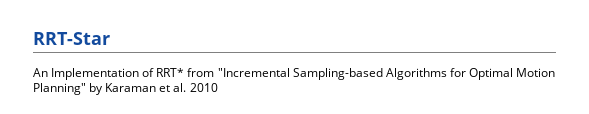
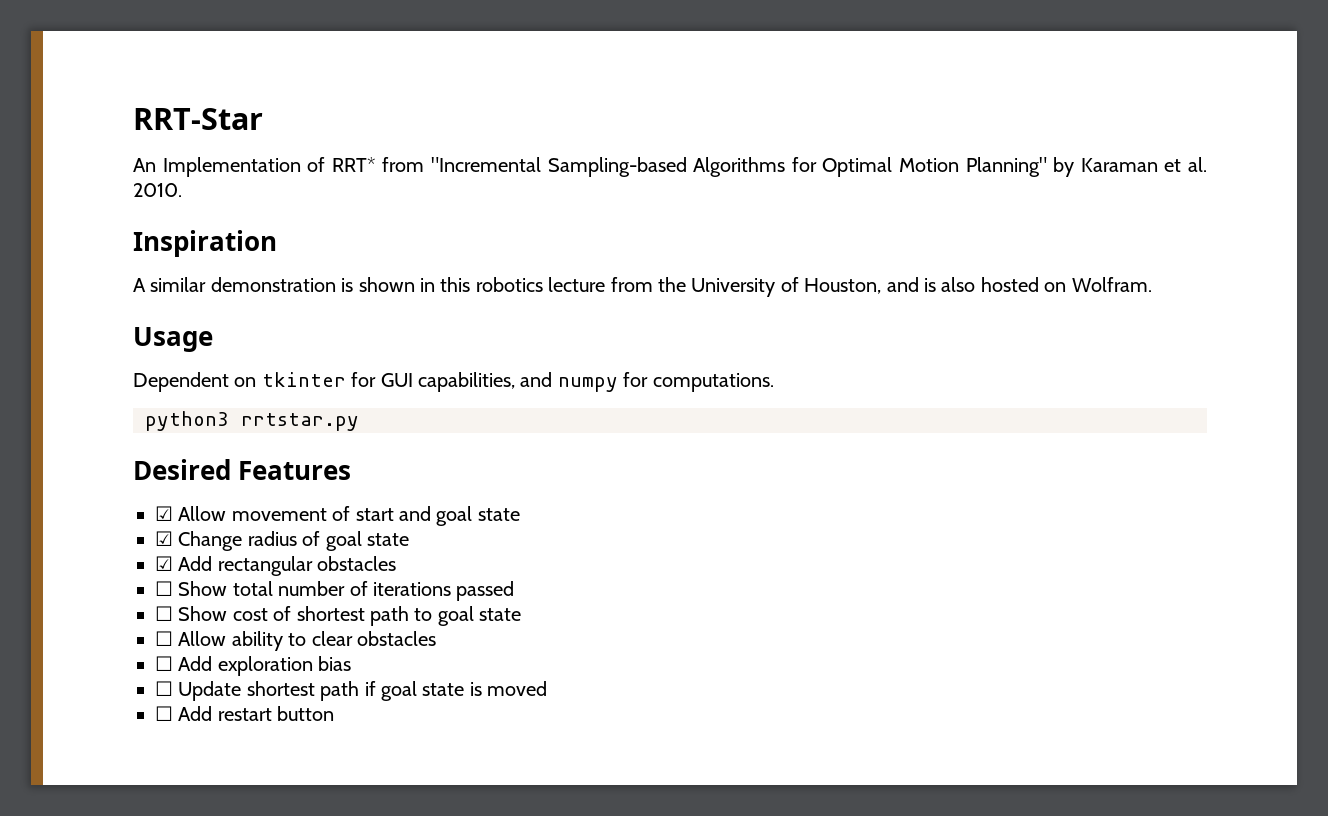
- An Implementation of RRT* from "Incremental Sampling-based Algorithms for Optimal Motion Planning" by Karaman et al. 2010
+ An Implementation of RRT* from "Incremental Sampling-based Algorithms for Optimal Motion Planning" by Karaman et al. 2010.
+ Inspiration
+ A similar demonstration is shown in this robotics lecture from the University of Houston, and is also hosted on Wolfram.
+ Usage
+ Dependent on tkinter for GUI capabilities, and numpy for computations.
+ python3 rrtstar.py
+ Desired Features
+ ☑ Allow movement of start and goal state
+ ☑ Change radius of goal state
+ ☑ Add rectangular obstacles
+ ☐ Show total number of iterations passed
+ ☐ Show cost of shortest path to goal state
+ ☐ Allow ability to clear obstacles
+ ☐ Add exploration bias
+ ☐ Update shortest path if goal state is moved
+ ☐ Add restart button

